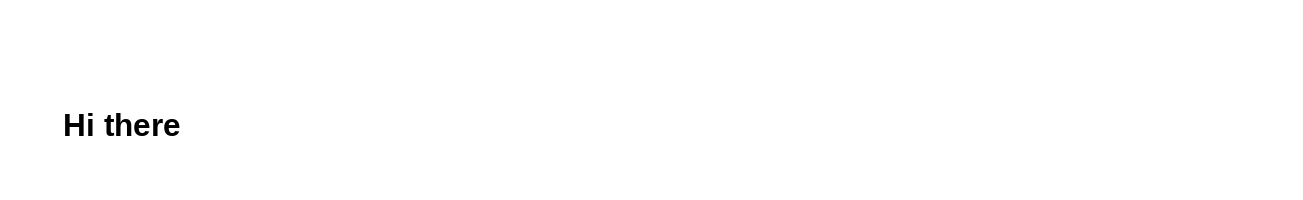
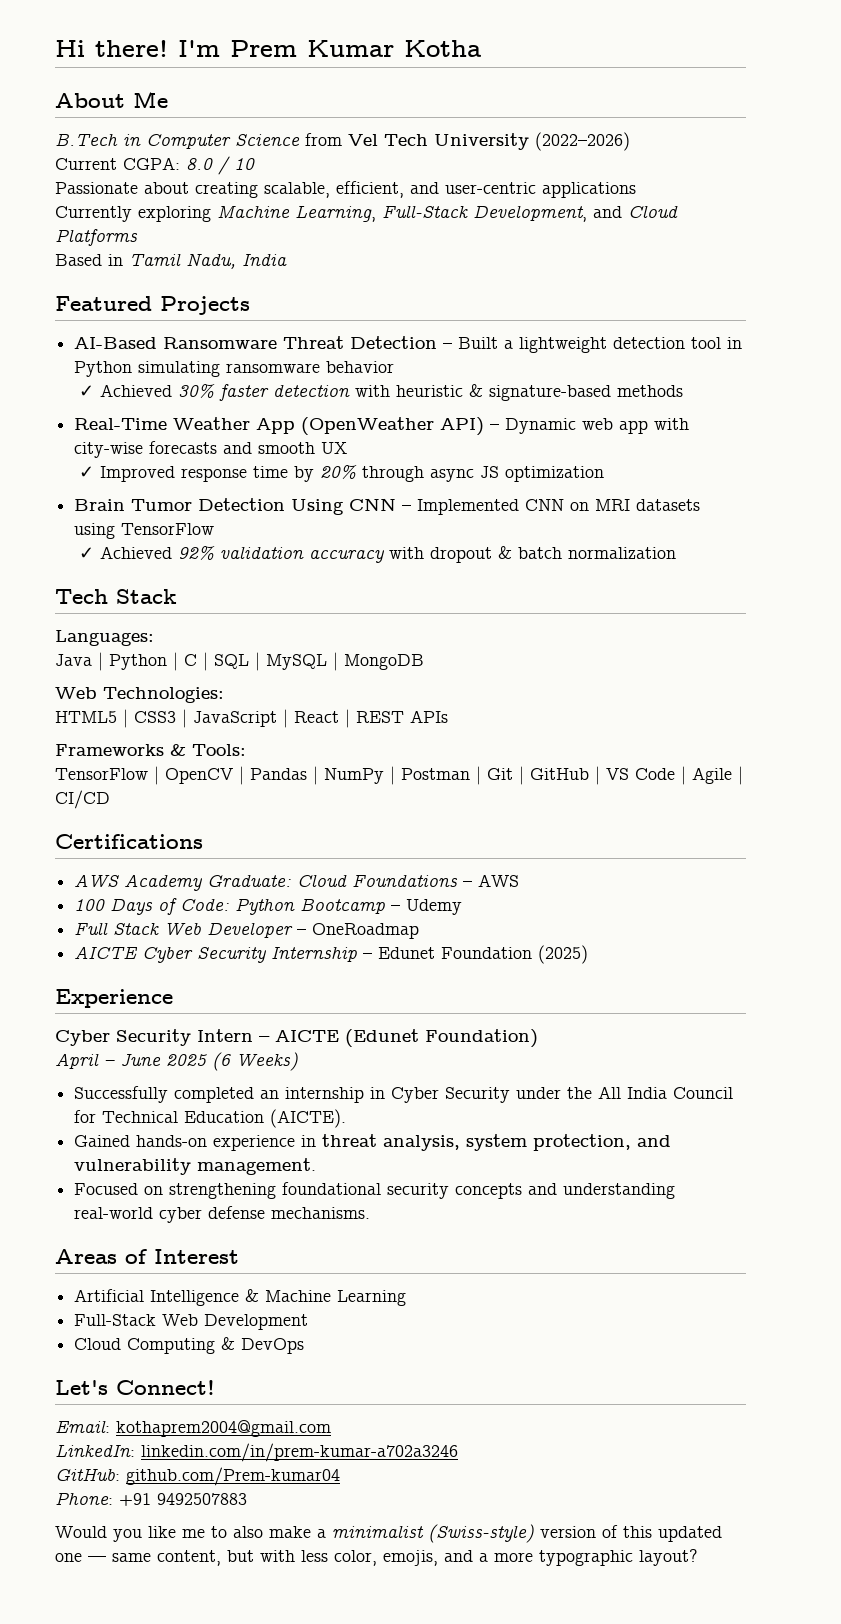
- Hi there
+ Hi there! I'm Prem Kumar Kotha
+ About Me
+ B.Tech in Computer Science from Vel Tech University (2022–2026)
+ Current CGPA: 8.0 / 10
+ Passionate about creating scalable, efficient, and user-centric applications
+ Currently exploring Machine Learning, Full-Stack Development, and Cloud Platforms
+ Based in Tamil Nadu, India
+ Featured Projects
+ AI-Based Ransomware Threat Detection – Built a lightweight detection tool in Python simulating ransomware behavior
+ ✓ Achieved 30% faster detection with heuristic & signature-based methods
+ Real-Time Weather App (OpenWeather API) – Dynamic web app with city-wise forecasts and smooth UX
+ ✓ Improved response time by 20% through async JS optimization
+ Brain Tumor Detection Using CNN – Implemented CNN on MRI datasets using TensorFlow
+ ✓ Achieved 92% validation accuracy with dropout & batch normalization
+ Tech Stack
+ Languages:
+ Java | Python | C | SQL | MySQL | MongoDB
+ Web Technologies:
+ HTML5 | CSS3 | JavaScript | React | REST APIs
+ Frameworks & Tools:
+ TensorFlow | OpenCV | Pandas | NumPy | Postman | Git | GitHub | VS Code | Agile | CI/CD
+ Certifications
+ AWS Academy Graduate: Cloud Foundations – AWS
+ 100 Days of Code: Python Bootcamp – Udemy
+ Full Stack Web Developer – OneRoadmap
+ AICTE Cyber Security Internship – Edunet Foundation (2025)
+ Experience
+ Cyber Security Intern – AICTE (Edunet Foundation)
+ April – June 2025 (6 Weeks)
+ Successfully completed an internship in Cyber Security under the All India Council for Technical Education (AICTE).
+ Gained hands-on experience in threat analysis, system protection, and vulnerability management.
+ Focused on strengthening foundational security concepts and understanding real-world cyber defense mechanisms.
+ Areas of Interest
+ Artificial Intelligence & Machine Learning
+ Full-Stack Web Development
+ Cloud Computing & DevOps
+ Let's Connect!
+ Email: kothaprem2004@gmail.com
+ LinkedIn: linkedin.com/in/prem-kumar-a702a3246
+ GitHub: github.com/Prem-kumar04
+ Phone: +91 9492507883
+ Would you like me to also make a minimalist (Swiss-style) version of this updated one — same content, but with less color, emojis, and a more typographic layout?

